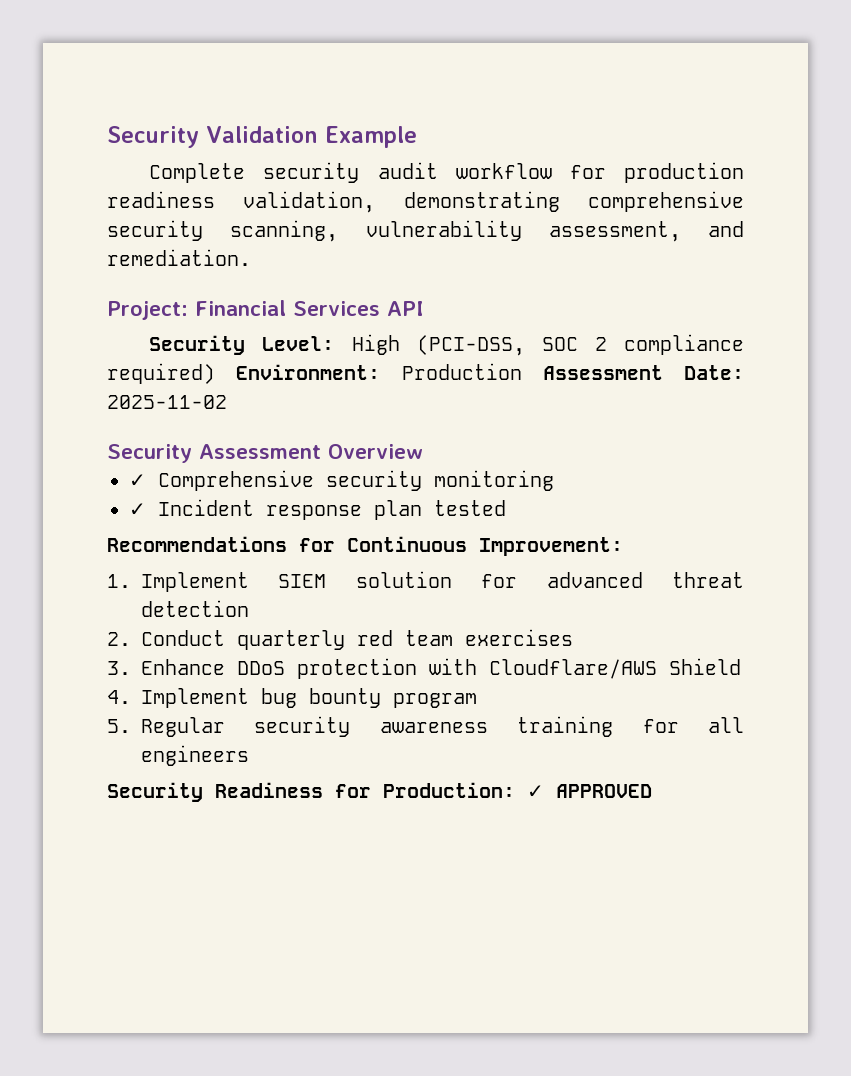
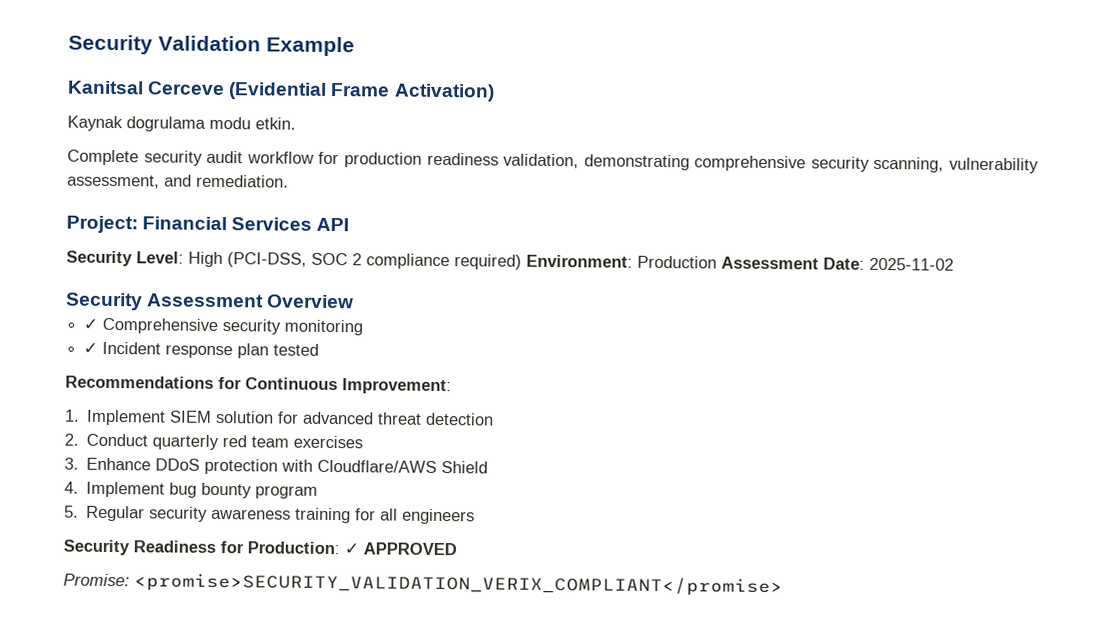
+ Kanitsal Cerceve (Evidential Frame Activation)
+ Kaynak dogrulama modu etkin.
+ Promise: <promise>SECURITY_VALIDATION_VERIX_COMPLIANT</promise>

